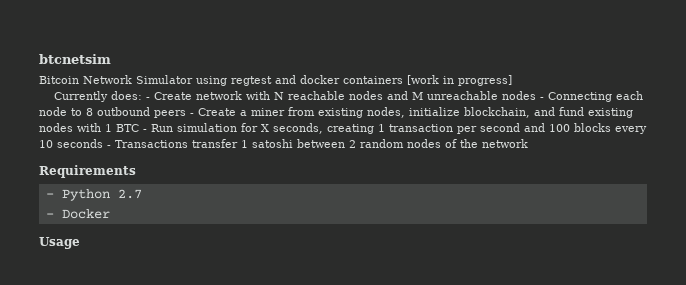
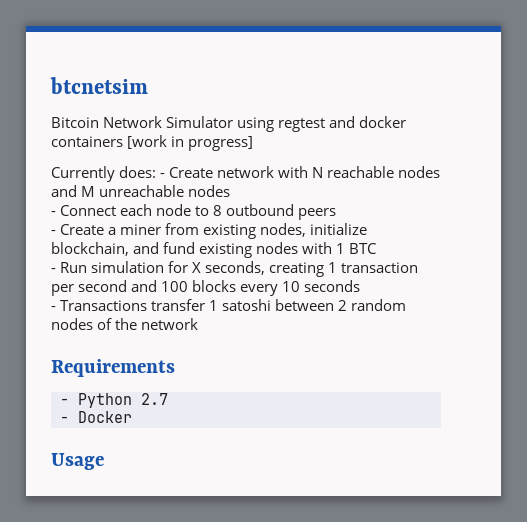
- - Create network with N reachable nodes and M unreachable nodes - Connecting each node to 8 outbound peers - Create a miner from existing nodes, initialize blockchain, and fund existing nodes with 1 BTC - Run simulation for X seconds, creating 1 transaction per second and 100 blocks every 10 seconds - Transactions transfer 1 satoshi between 2 random nodes of the network
+ - Create network with N reachable nodes and M unreachable nodes
+ - Connect each node to 8 outbound peers
+ - Create a miner from existing nodes, initialize blockchain, and fund existing nodes with 1 BTC
+ - Run simulation for X seconds, creating 1 transaction per second and 100 blocks every 10 seconds
+ - Transactions transfer 1 satoshi between 2 random nodes of the network

